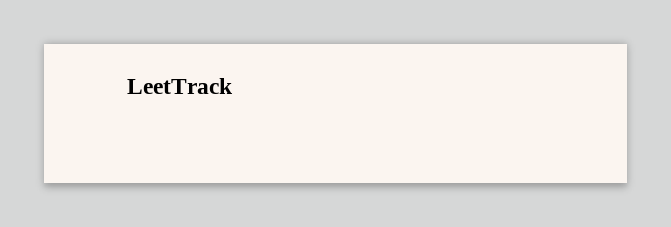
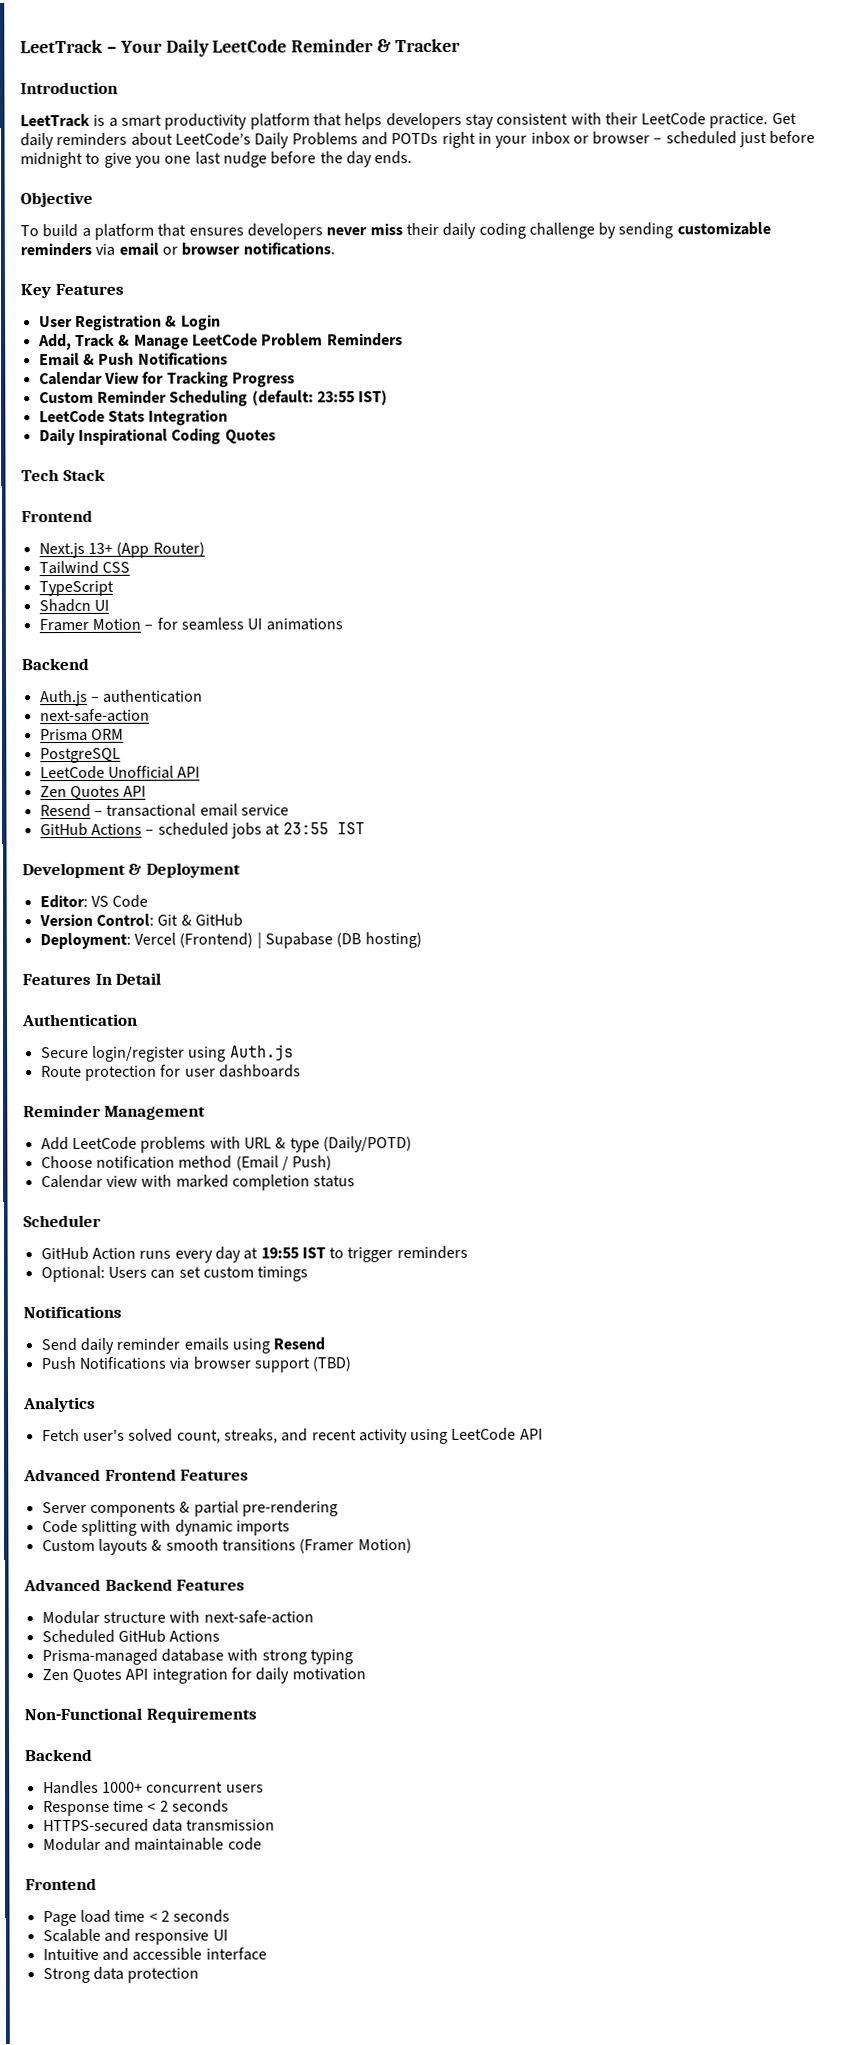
- LeetTrack
+ LeetTrack – Your Daily LeetCode Reminder & Tracker
+ Introduction
+ LeetTrack is a smart productivity platform that helps developers stay consistent with their LeetCode practice. Get daily reminders about LeetCode’s Daily Problems and POTDs right in your inbox or browser – scheduled just before midnight to give you one last nudge before the day ends.
+ Objective
+ To build a platform that ensures developers never miss their daily coding challenge by sending customizable reminders via email or browser notifications.
+ Key Features
+ User Registration & Login
+ Add, Track & Manage LeetCode Problem Reminders
+ Email & Push Notifications
+ Calendar View for Tracking Progress
+ Custom Reminder Scheduling (default: 23:55 IST)
+ LeetCode Stats Integration
+ Daily Inspirational Coding Quotes
+ Tech Stack
+ Frontend
+ Next.js 13+ (App Router)
+ Tailwind CSS
+ TypeScript
+ Shadcn UI
+ Framer Motion – for seamless UI animations
+ Backend
+ Auth.js – authentication
+ next-safe-action
+ Prisma ORM
+ PostgreSQL
+ LeetCode Unofficial API
+ Zen Quotes API
+ Resend – transactional email service
+ GitHub Actions – scheduled jobs at 23:55 IST
+ Development & Deployment
+ Editor: VS Code
+ Version Control: Git & GitHub
+ Deployment: Vercel (Frontend) | Supabase (DB hosting)
+ Features In Detail
+ Authentication
+ Secure login/register using Auth.js
+ Route protection for user dashboards
+ Reminder Management
+ Add LeetCode problems with URL & type (Daily/POTD)
+ Choose notification method (Email / Push)
+ Calendar view with marked completion status
+ Scheduler
+ GitHub Action runs every day at 19:55 IST to trigger reminders
+ Optional: Users can set custom timings
+ Notifications
+ Send daily reminder emails using Resend
+ Push Notifications via browser support (TBD)
+ Analytics
+ Fetch user's solved count, streaks, and recent activity using LeetCode API
+ Advanced Frontend Features
+ Server components & partial pre-rendering
+ Code splitting with dynamic imports
+ Custom layouts & smooth transitions (Framer Motion)
+ Advanced Backend Features
+ Modular structure with next-safe-action
+ Scheduled GitHub Actions
+ Prisma-managed database with strong typing
+ Zen Quotes API integration for daily motivation
+ Non-Functional Requirements
+ Backend
+ Handles 1000+ concurrent users
+ Response time < 2 seconds
+ HTTPS-secured data transmission
+ Modular and maintainable code
+ Frontend
+ Page load time < 2 seconds
+ Scalable and responsive UI
+ Intuitive and accessible interface
+ Strong data protection

